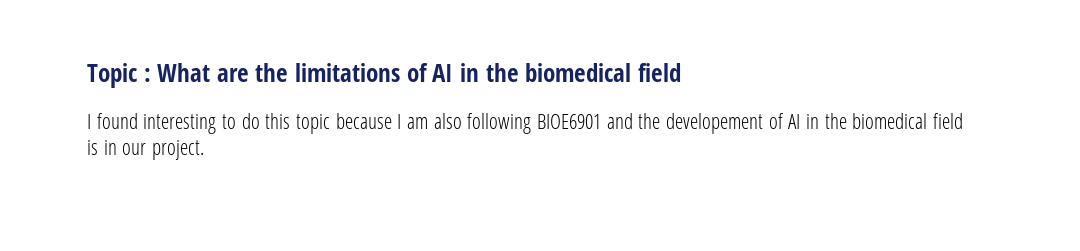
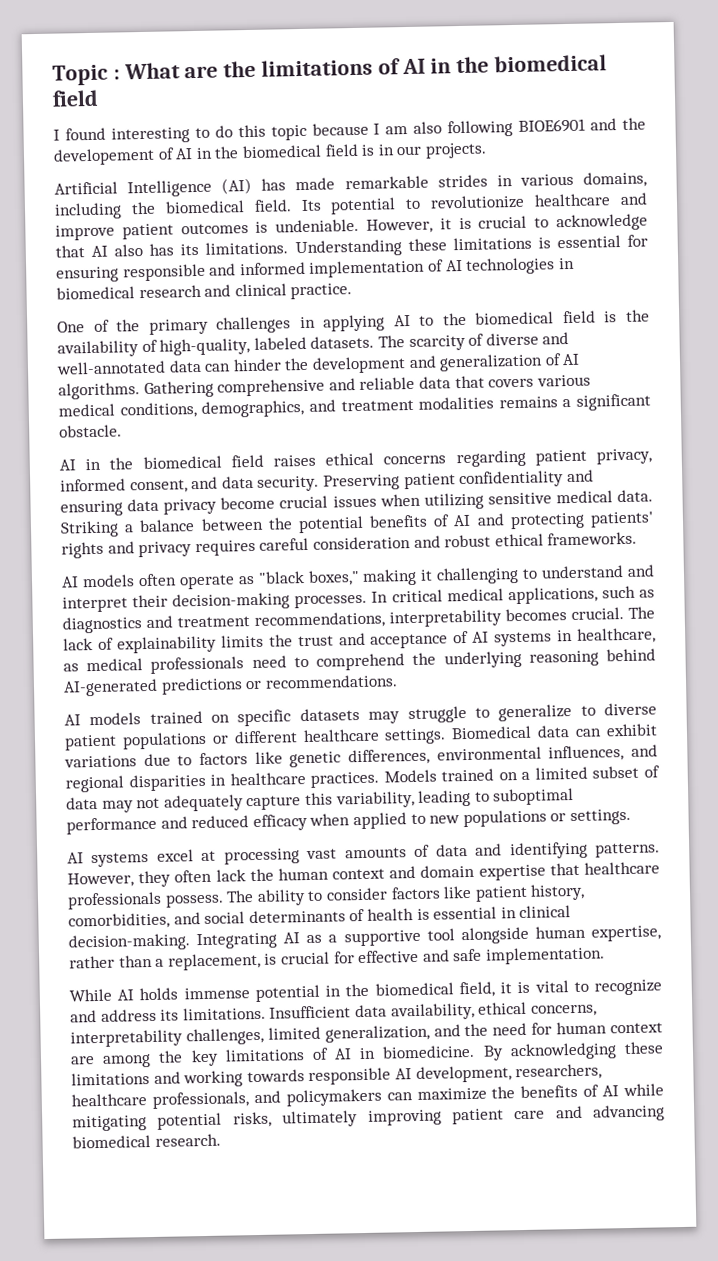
- I found interesting to do this topic because I am also following BIOE6901 and the developement of AI in the biomedical field is in our project.
+ I found interesting to do this topic because I am also following BIOE6901 and the developement of AI in the biomedical field is in our projects.
+ Artificial Intelligence (AI) has made remarkable strides in various domains, including the biomedical field. Its potential to revolutionize healthcare and improve patient outcomes is undeniable. However, it is crucial to acknowledge that AI also has its limitations. Understanding these limitations is essential for ensuring responsible and informed implementation of AI technologies in biomedical research and clinical practice.
+ One of the primary challenges in applying AI to the biomedical field is the availability of high-quality, labeled datasets. The scarcity of diverse and well-annotated data can hinder the development and generalization of AI algorithms. Gathering comprehensive and reliable data that covers various medical conditions, demographics, and treatment modalities remains a significant obstacle.
+ AI in the biomedical field raises ethical concerns regarding patient privacy, informed consent, and data security. Preserving patient confidentiality and ensuring data privacy become crucial issues when utilizing sensitive medical data. Striking a balance between the potential benefits of AI and protecting patients' rights and privacy requires careful consideration and robust ethical frameworks.
+ AI models often operate as "black boxes," making it challenging to understand and interpret their decision-making processes. In critical medical applications, such as diagnostics and treatment recommendations, interpretability becomes crucial. The lack of explainability limits the trust and acceptance of AI systems in healthcare, as medical professionals need to comprehend the underlying reasoning behind AI-generated predictions or recommendations.
+ AI models trained on specific datasets may struggle to generalize to diverse patient populations or different healthcare settings. Biomedical data can exhibit variations due to factors like genetic differences, environmental influences, and regional disparities in healthcare practices. Models trained on a limited subset of data may not adequately capture this variability, leading to suboptimal performance and reduced efficacy when applied to new populations or settings.
+ AI systems excel at processing vast amounts of data and identifying patterns. However, they often lack the human context and domain expertise that healthcare professionals possess. The ability to consider factors like patient history, comorbidities, and social determinants of health is essential in clinical decision-making. Integrating AI as a supportive tool alongside human expertise, rather than a replacement, is crucial for effective and safe implementation.
+ While AI holds immense potential in the biomedical field, it is vital to recognize and address its limitations. Insufficient data availability, ethical concerns, interpretability challenges, limited generalization, and the need for human context are among the key limitations of AI in biomedicine. By acknowledging these limitations and working towards responsible AI development, researchers, healthcare professionals, and policymakers can maximize the benefits of AI while mitigating potential risks, ultimately improving patient care and advancing biomedical research.

